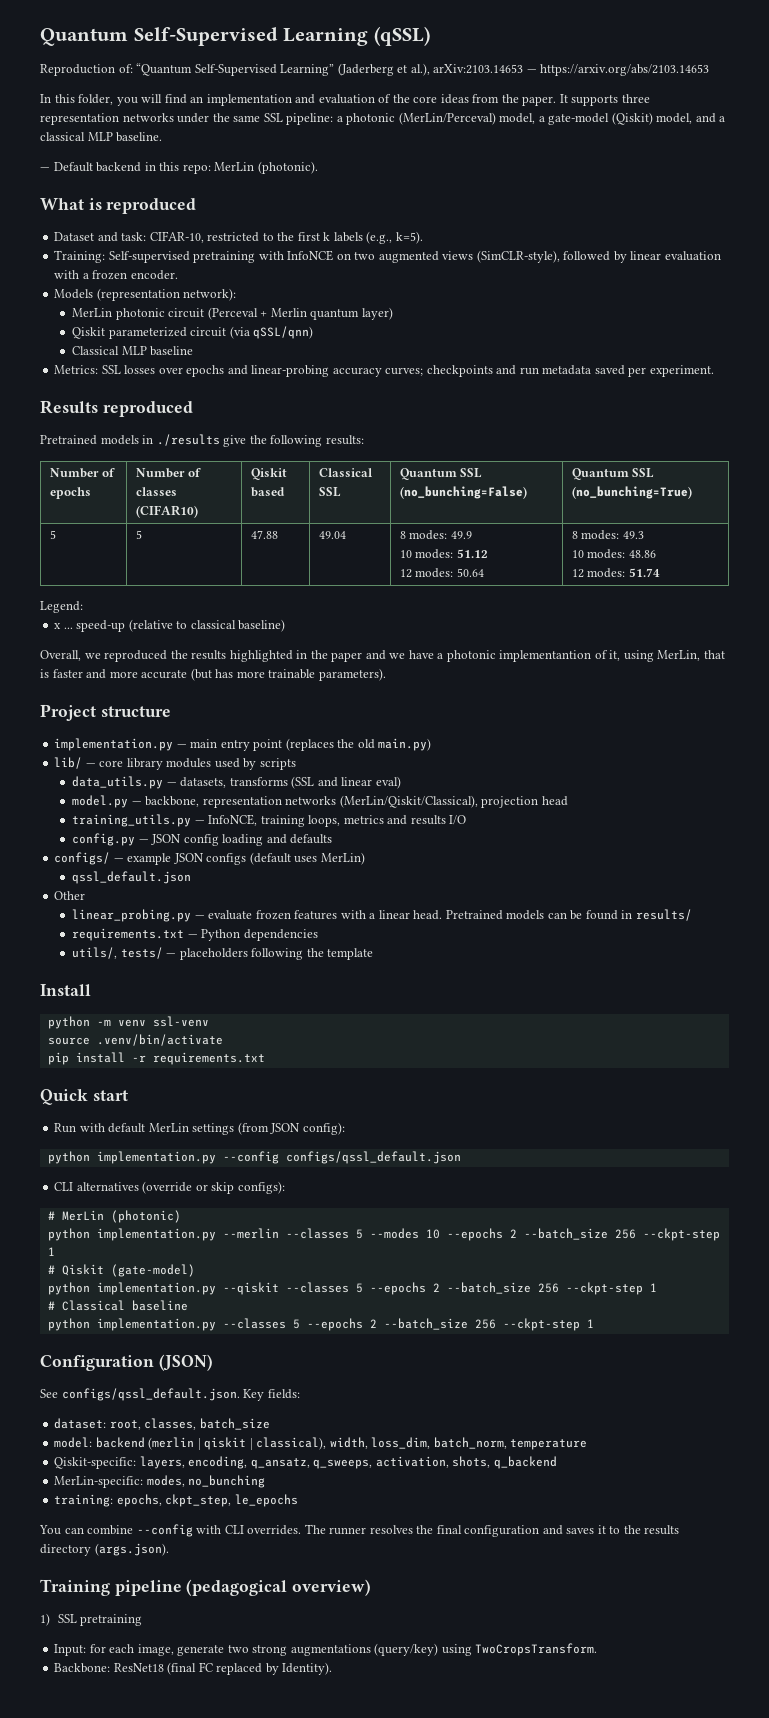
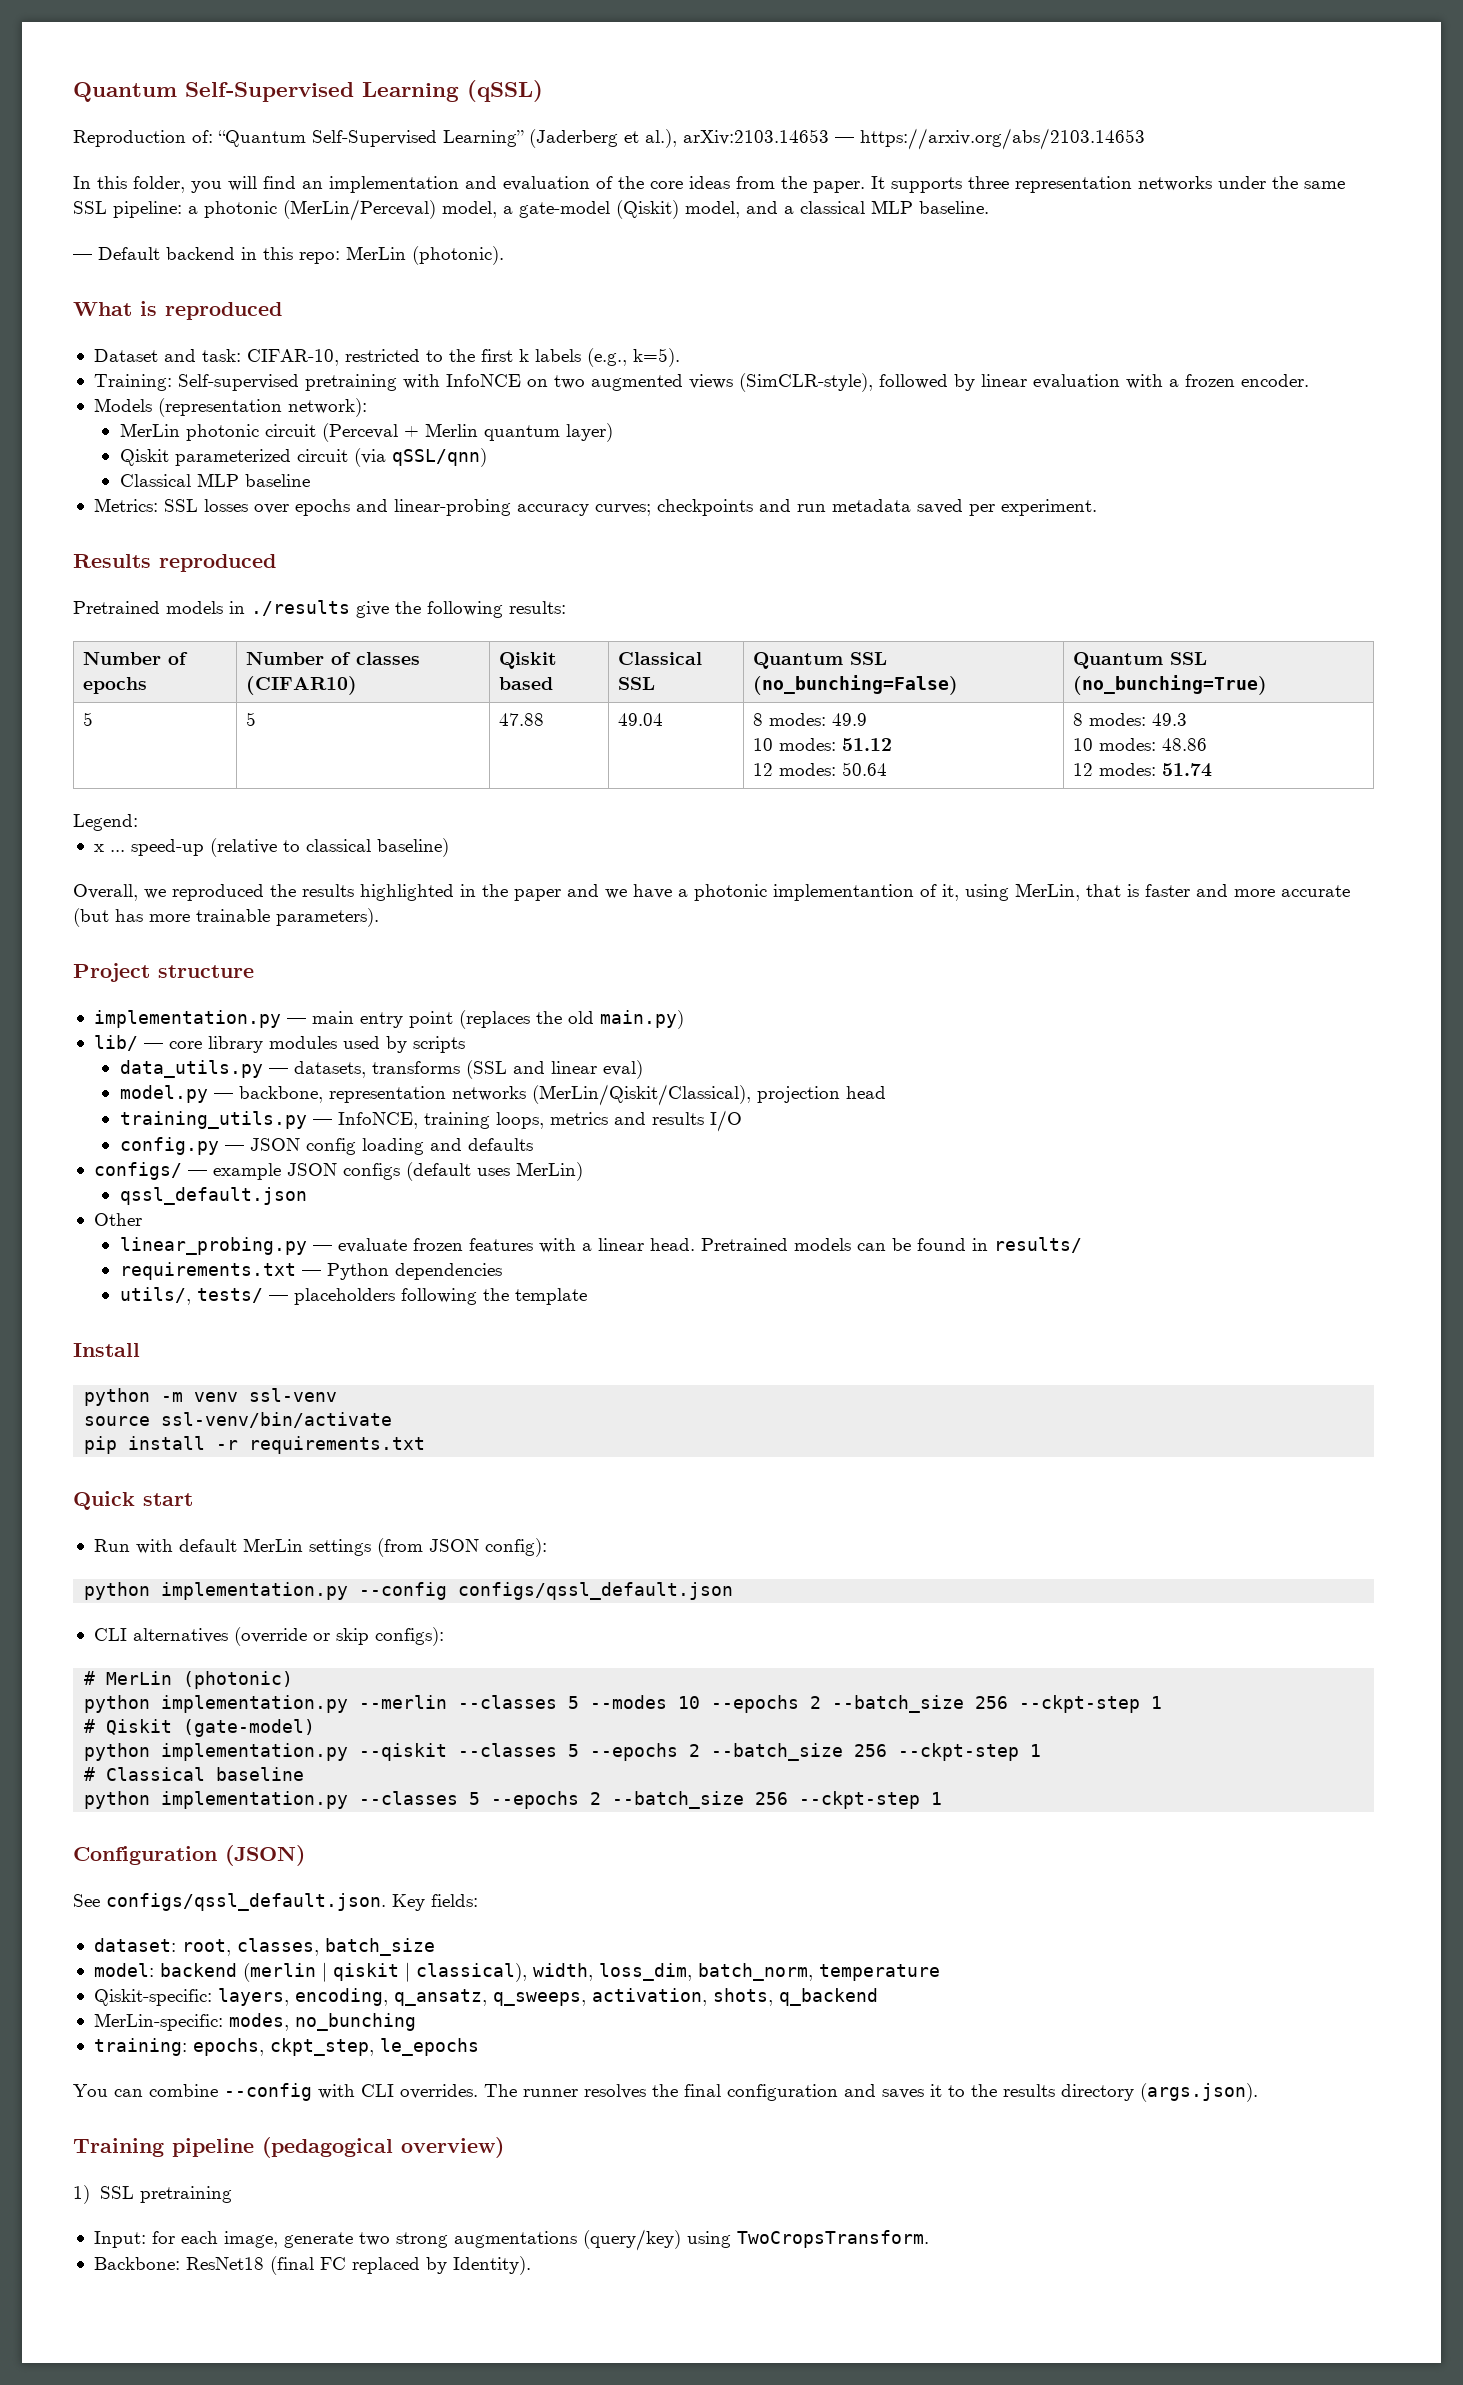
- source .venv/bin/activate
+ source ssl-venv/bin/activate

